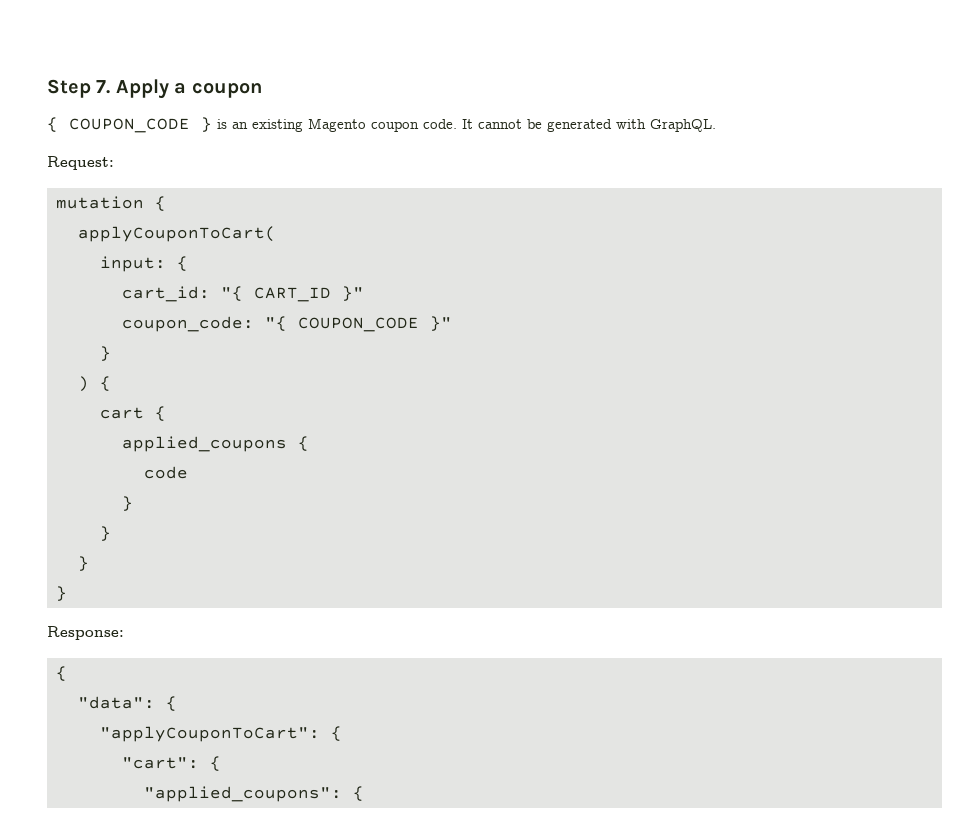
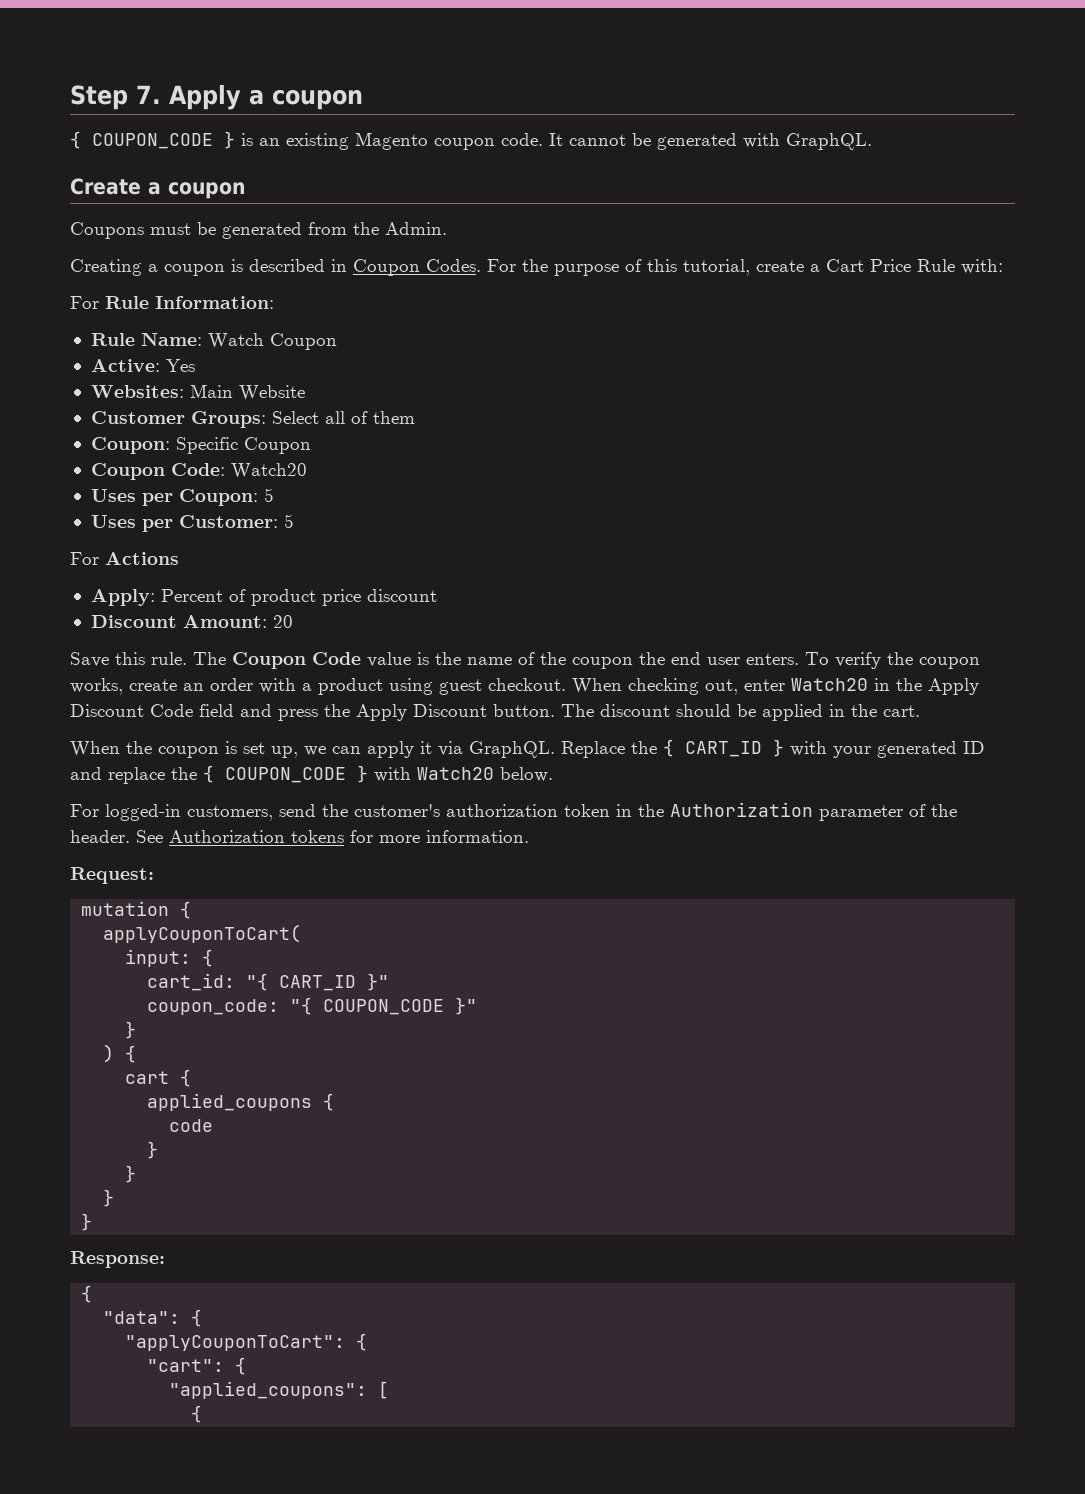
+ Create a coupon
+ Coupons must be generated from the Admin.
+ Creating a coupon is described in Coupon Codes. For the purpose of this tutorial, create a Cart Price Rule with:
+ For Rule Information:
+ Rule Name: Watch Coupon
+ Active: Yes
+ Websites: Main Website
+ Customer Groups: Select all of them
+ Coupon: Specific Coupon
+ Coupon Code: Watch20
+ Uses per Coupon: 5
+ Uses per Customer: 5
+ For Actions
+ Apply: Percent of product price discount
+ Discount Amount: 20
+ Save this rule. The Coupon Code value is the name of the coupon the end user enters. To verify the coupon works, create an order with a product using guest checkout. When checking out, enter Watch20 in the Apply Discount Code field and press the Apply Discount button. The discount should be applied in the cart.
+ When the coupon is set up, we can apply it via GraphQL. Replace the { CART_ID } with your generated ID and replace the { COUPON_CODE } with Watch20 below.
+ For logged-in customers, send the customer's authorization token in the Authorization parameter of the header. See Authorization tokens for more information.
- "applied_coupons": {
+ "applied_coupons": [
+ {

